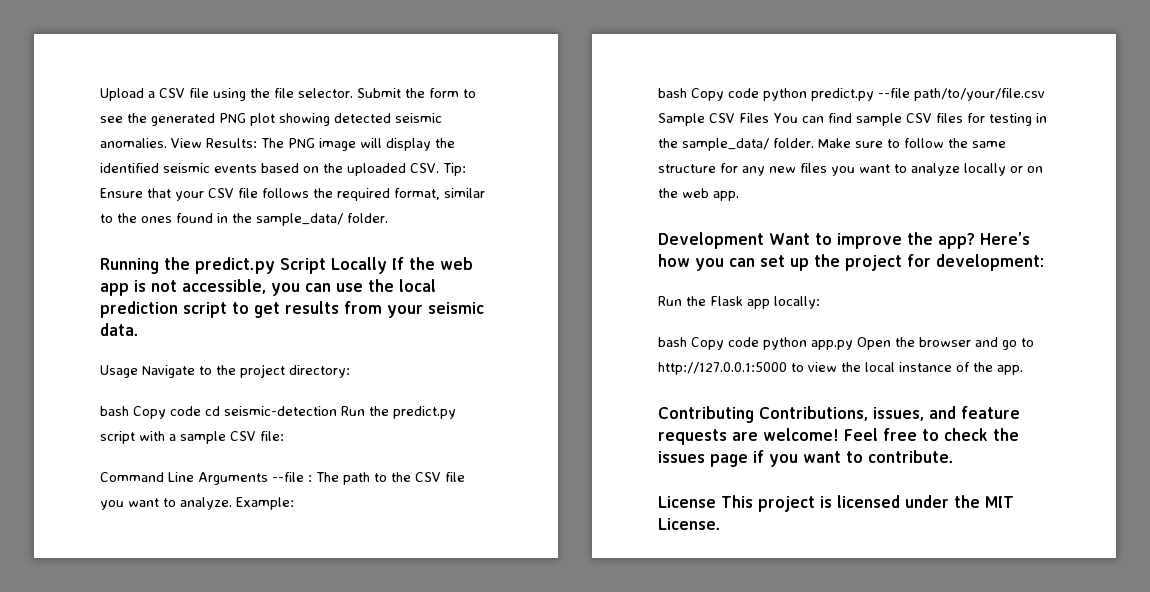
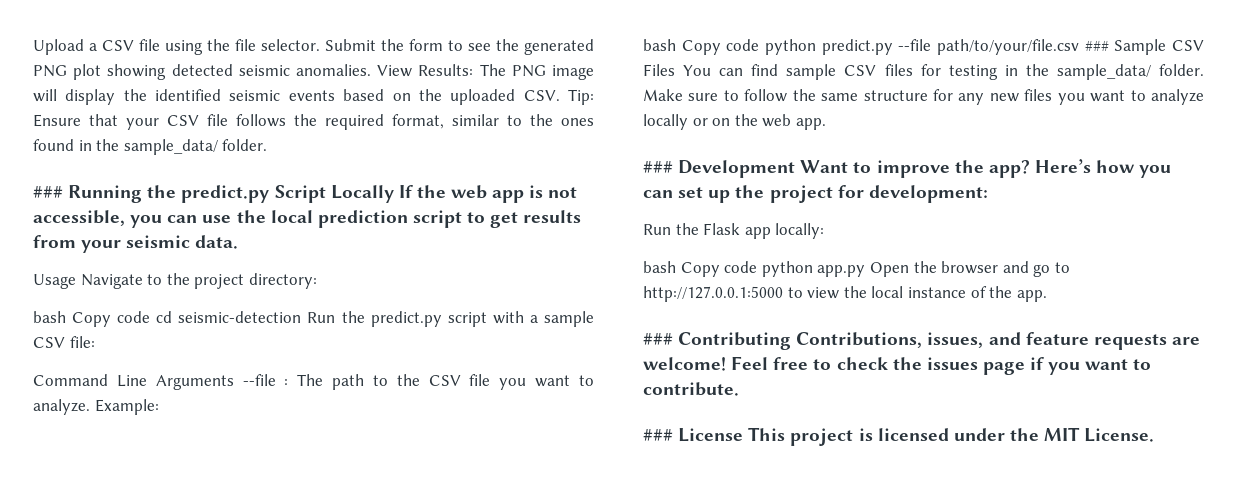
- Running the predict.py Script Locally If the web app is not accessible, you can use the local prediction script to get results from your seismic data.
+ ### Running the predict.py Script Locally If the web app is not accessible, you can use the local prediction script to get results from your seismic data.
- bash Copy code python predict.py --file path/to/your/file.csv Sample CSV Files You can find sample CSV files for testing in the sample_data/ folder.
+ bash Copy code python predict.py --file path/to/your/file.csv ### Sample CSV Files You can find sample CSV files for testing in the sample_data/ folder.
- Development Want to improve the app?
+ ### Development Want to improve the app?
- Contributing Contributions, issues, and feature requests are welcome!
+ ### Contributing Contributions, issues, and feature requests are welcome!
- License This project is licensed under the MIT License.
+ ### License This project is licensed under the MIT License.

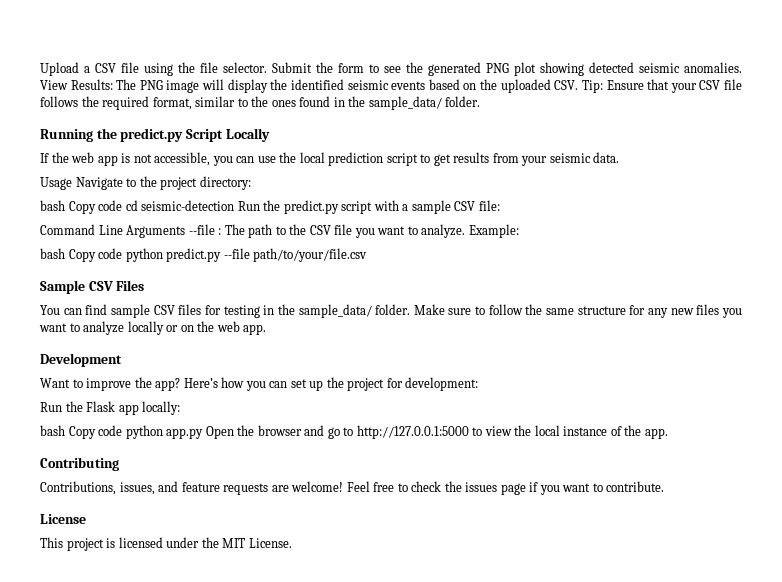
- ### Running the predict.py Script Locally If the web app is not accessible, you can use the local prediction script to get results from your seismic data.
+ Running the predict.py Script Locally
+ If the web app is not accessible, you can use the local prediction script to get results from your seismic data.
- bash Copy code python predict.py --file path/to/your/file.csv ### Sample CSV Files You can find sample CSV files for testing in the sample_data/ folder.
+ bash Copy code python predict.py --file path/to/your/file.csv
+ Sample CSV Files
+ You can find sample CSV files for testing in the sample_data/ folder.
- ### Development Want to improve the app?
+ Development
+ Want to improve the app?
- ### Contributing Contributions, issues, and feature requests are welcome!
+ Contributing
+ Contributions, issues, and feature requests are welcome!
- ### License This project is licensed under the MIT License.
+ License
+ This project is licensed under the MIT License.

